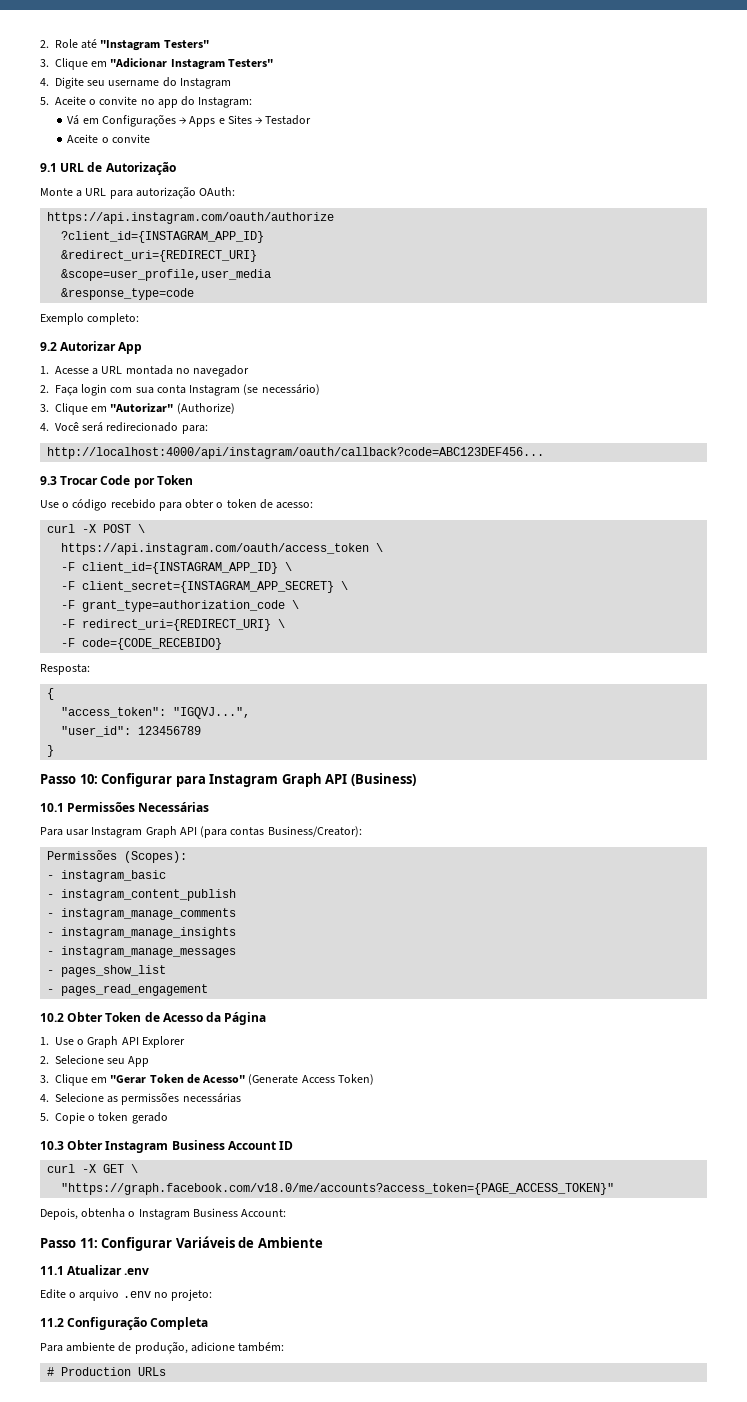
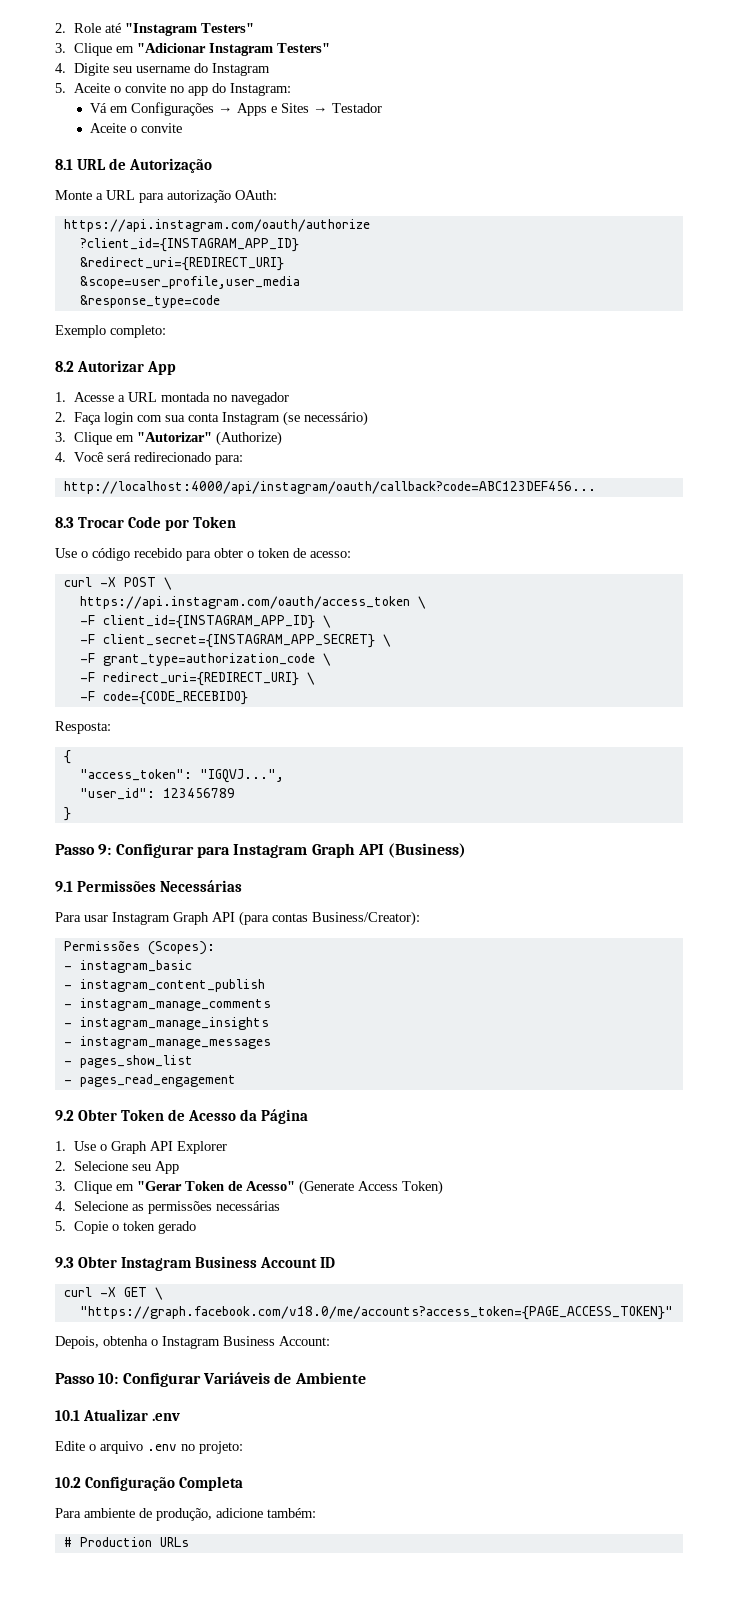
- 9.1 URL de Autorização
+ 8.1 URL de Autorização
- 9.2 Autorizar App
+ 8.2 Autorizar App
- 9.3 Trocar Code por Token
+ 8.3 Trocar Code por Token
- Passo 10: Configurar para Instagram Graph API (Business)
+ Passo 9: Configurar para Instagram Graph API (Business)
- 10.1 Permissões Necessárias
+ 9.1 Permissões Necessárias
- 10.2 Obter Token de Acesso da Página
+ 9.2 Obter Token de Acesso da Página
- 10.3 Obter Instagram Business Account ID
+ 9.3 Obter Instagram Business Account ID
- Passo 11: Configurar Variáveis de Ambiente
+ Passo 10: Configurar Variáveis de Ambiente
- 11.1 Atualizar .env
+ 10.1 Atualizar .env
- 11.2 Configuração Completa
+ 10.2 Configuração Completa

